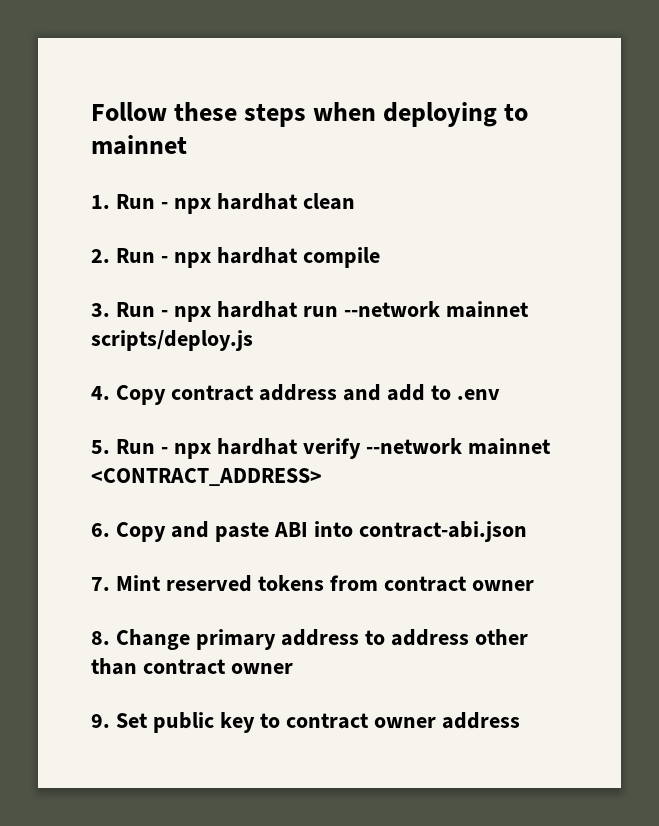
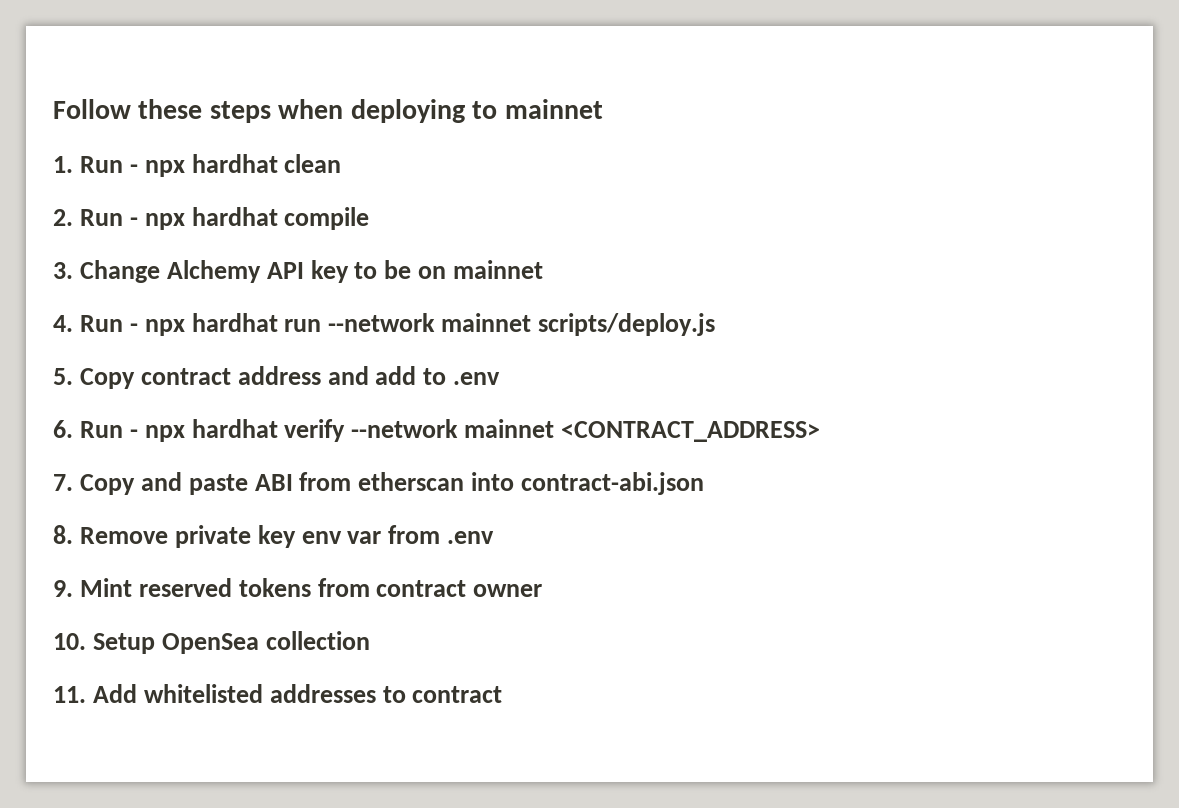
- 3. Run - npx hardhat run --network mainnet scripts/deploy.js
+ 3. Change Alchemy API key to be on mainnet
+ 4. Run - npx hardhat run --network mainnet scripts/deploy.js
- 4. Copy contract address and add to .env
+ 5. Copy contract address and add to .env
- 5. Run - npx hardhat verify --network mainnet <CONTRACT_ADDRESS>
+ 6. Run - npx hardhat verify --network mainnet <CONTRACT_ADDRESS>
- 6. Copy and paste ABI into contract-abi.json
+ 7. Copy and paste ABI from etherscan into contract-abi.json
- 7. Mint reserved tokens from contract owner
+ 8. Remove private key env var from .env
+ 9. Mint reserved tokens from contract owner
- 8. Change primary address to address other than contract owner
- 9. Set public key to contract owner address
+ 10. Setup OpenSea collection
+ 11. Add whitelisted addresses to contract

